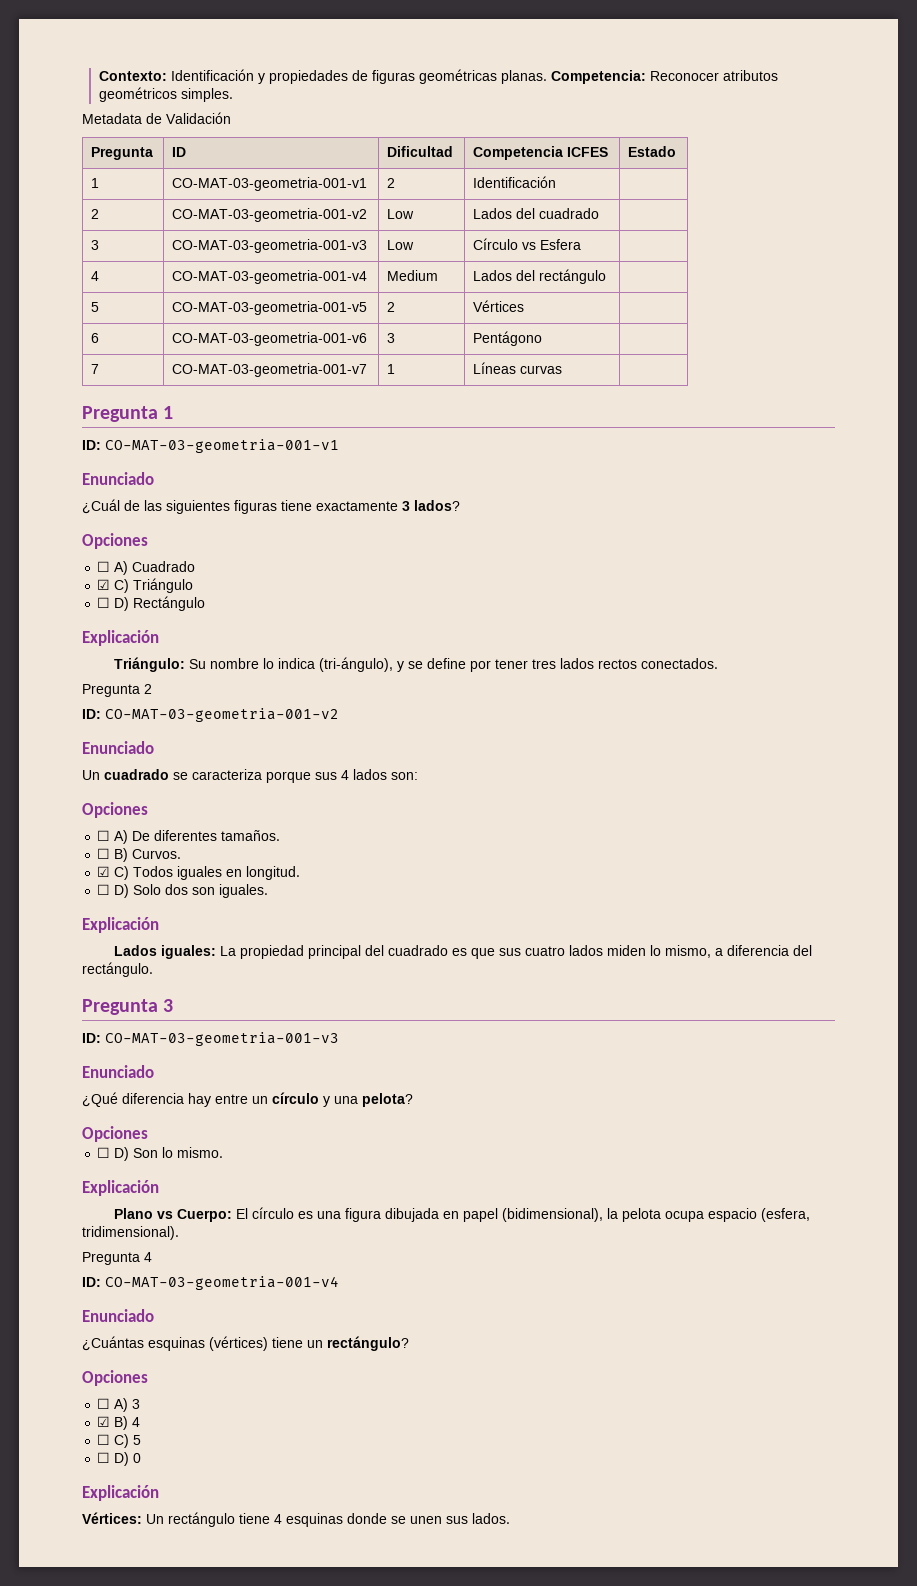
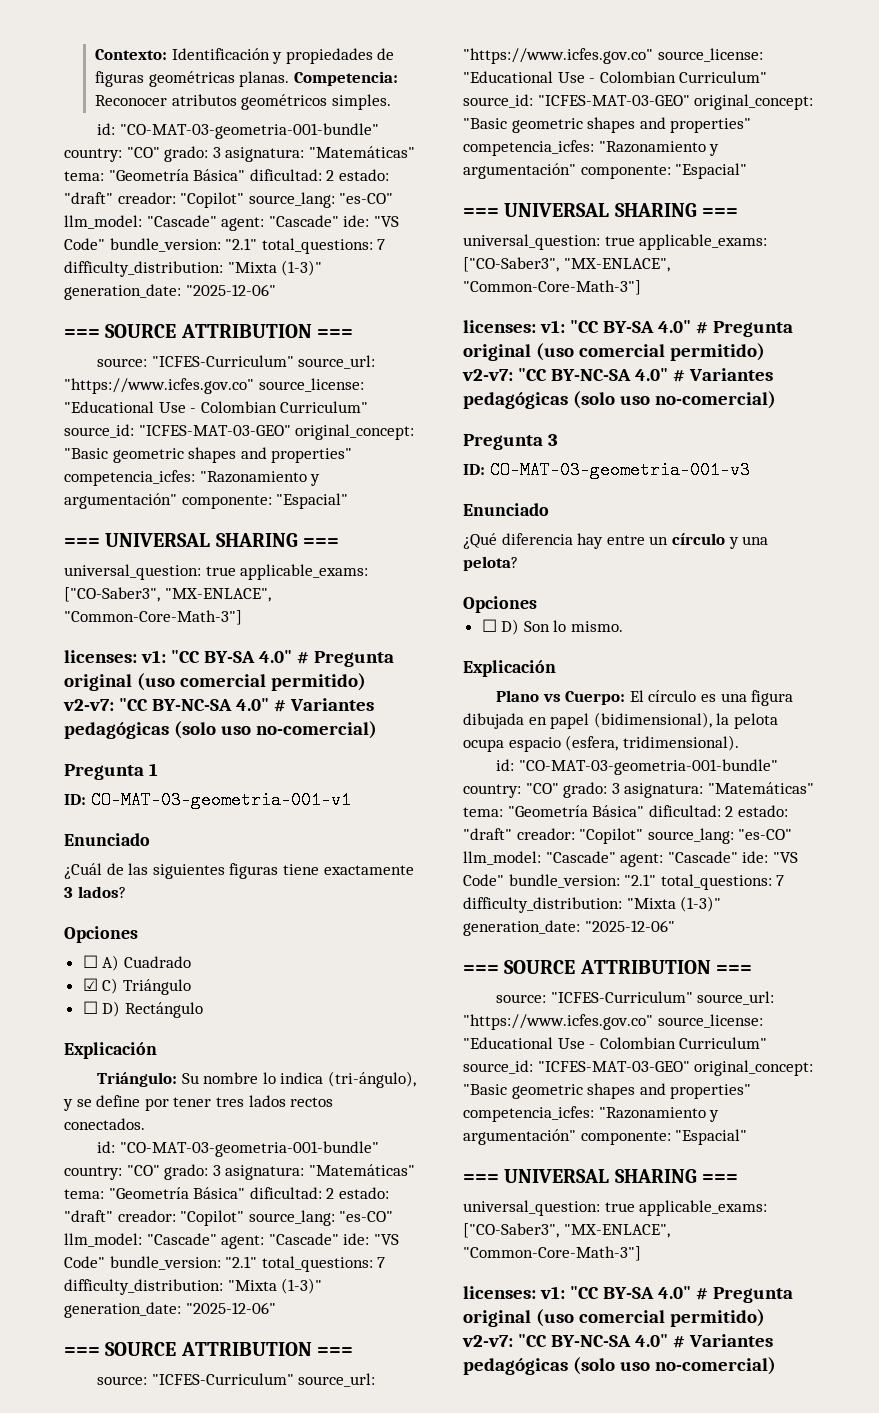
  Competencia: Reconocer atributos geométricos simples.
- Metadata de Validación
- Pregunta | ID | Dificultad | Competencia ICFES | Estado
- 1 | CO-MAT-03-geometria-001-v1 | 2 | Identificación |
- 2 | CO-MAT-03-geometria-001-v2 | Low | Lados del cuadrado |
- 3 | CO-MAT-03-geometria-001-v3 | Low | Círculo vs Esfera |
- 4 | CO-MAT-03-geometria-001-v4 | Medium | Lados del rectángulo |
- 5 | CO-MAT-03-geometria-001-v5 | 2 | Vértices |
- 6 | CO-MAT-03-geometria-001-v6 | 3 | Pentágono |
- 7 | CO-MAT-03-geometria-001-v7 | 1 | Líneas curvas |
+ id: "CO-MAT-03-geometria-001-bundle" country: "CO" grado: 3 asignatura: "Matemáticas" tema: "Geometría Básica" dificultad: 2 estado: "draft" creador: "Copilot" source_lang: "es-CO" llm_model: "Cascade" agent: "Cascade" ide: "VS Code" bundle_version: "2.1" total_questions: 7 difficulty_distribution: "Mixta (1-3)" generation_date: "2025-12-06"
+ === SOURCE ATTRIBUTION ===
+ source: "ICFES-Curriculum" source_url: "https://www.icfes.gov.co" source_license: "Educational Use - Colombian Curriculum" source_id: "ICFES-MAT-03-GEO" original_concept: "Basic geometric shapes and properties" competencia_icfes: "Razonamiento y argumentación" componente: "Espacial"
+ === UNIVERSAL SHARING ===
+ universal_question: true applicable_exams: ["CO-Saber3", "MX-ENLACE", "Common-Core-Math-3"]
+ licenses: v1: "CC BY-SA 4.0" # Pregunta original (uso comercial permitido) v2-v7: "CC BY-NC-SA 4.0" # Variantes pedagógicas (solo uso no-comercial)
  Triángulo: Su nombre lo indica (tri-ángulo), y se define por tener tres lados rectos conectados.
- Pregunta 2
- ID: CO-MAT-03-geometria-001-v2
- Enunciado
- Un cuadrado se caracteriza porque sus 4 lados son:
- Opciones
- ☐ A) De diferentes tamaños.
- ☐ B) Curvos.
- ☑ C) Todos iguales en longitud.
- ☐ D) Solo dos son iguales.
- Explicación
- Lados iguales: La propiedad principal del cuadrado es que sus cuatro lados miden lo mismo, a diferencia del rectángulo.
+ id: "CO-MAT-03-geometria-001-bundle" country: "CO" grado: 3 asignatura: "Matemáticas" tema: "Geometría Básica" dificultad: 2 estado: "draft" creador: "Copilot" source_lang: "es-CO" llm_model: "Cascade" agent: "Cascade" ide: "VS Code" bundle_version: "2.1" total_questions: 7 difficulty_distribution: "Mixta (1-3)" generation_date: "2025-12-06"
+ === SOURCE ATTRIBUTION ===
+ source: "ICFES-Curriculum" source_url: "https://www.icfes.gov.co" source_license: "Educational Use - Colombian Curriculum" source_id: "ICFES-MAT-03-GEO" original_concept: "Basic geometric shapes and properties" competencia_icfes: "Razonamiento y argumentación" componente: "Espacial"
+ === UNIVERSAL SHARING ===
+ universal_question: true applicable_exams: ["CO-Saber3", "MX-ENLACE", "Common-Core-Math-3"]
+ licenses: v1: "CC BY-SA 4.0" # Pregunta original (uso comercial permitido) v2-v7: "CC BY-NC-SA 4.0" # Variantes pedagógicas (solo uso no-comercial)
  Plano vs Cuerpo: El círculo es una figura dibujada en papel (bidimensional), la pelota ocupa espacio (esfera, tridimensional).
- Pregunta 4
- ID: CO-MAT-03-geometria-001-v4
- Enunciado
- ¿Cuántas esquinas (vértices) tiene un rectángulo?
- Opciones
- ☐ A) 3
- ☑ B) 4
- ☐ C) 5
- ☐ D) 0
- Explicación
- Vértices: Un rectángulo tiene 4 esquinas donde se unen sus lados.
+ id: "CO-MAT-03-geometria-001-bundle" country: "CO" grado: 3 asignatura: "Matemáticas" tema: "Geometría Básica" dificultad: 2 estado: "draft" creador: "Copilot" source_lang: "es-CO" llm_model: "Cascade" agent: "Cascade" ide: "VS Code" bundle_version: "2.1" total_questions: 7 difficulty_distribution: "Mixta (1-3)" generation_date: "2025-12-06"
+ === SOURCE ATTRIBUTION ===
+ source: "ICFES-Curriculum" source_url: "https://www.icfes.gov.co" source_license: "Educational Use - Colombian Curriculum" source_id: "ICFES-MAT-03-GEO" original_concept: "Basic geometric shapes and properties" competencia_icfes: "Razonamiento y argumentación" componente: "Espacial"
+ === UNIVERSAL SHARING ===
+ universal_question: true applicable_exams: ["CO-Saber3", "MX-ENLACE", "Common-Core-Math-3"]
+ licenses: v1: "CC BY-SA 4.0" # Pregunta original (uso comercial permitido) v2-v7: "CC BY-NC-SA 4.0" # Variantes pedagógicas (solo uso no-comercial)

